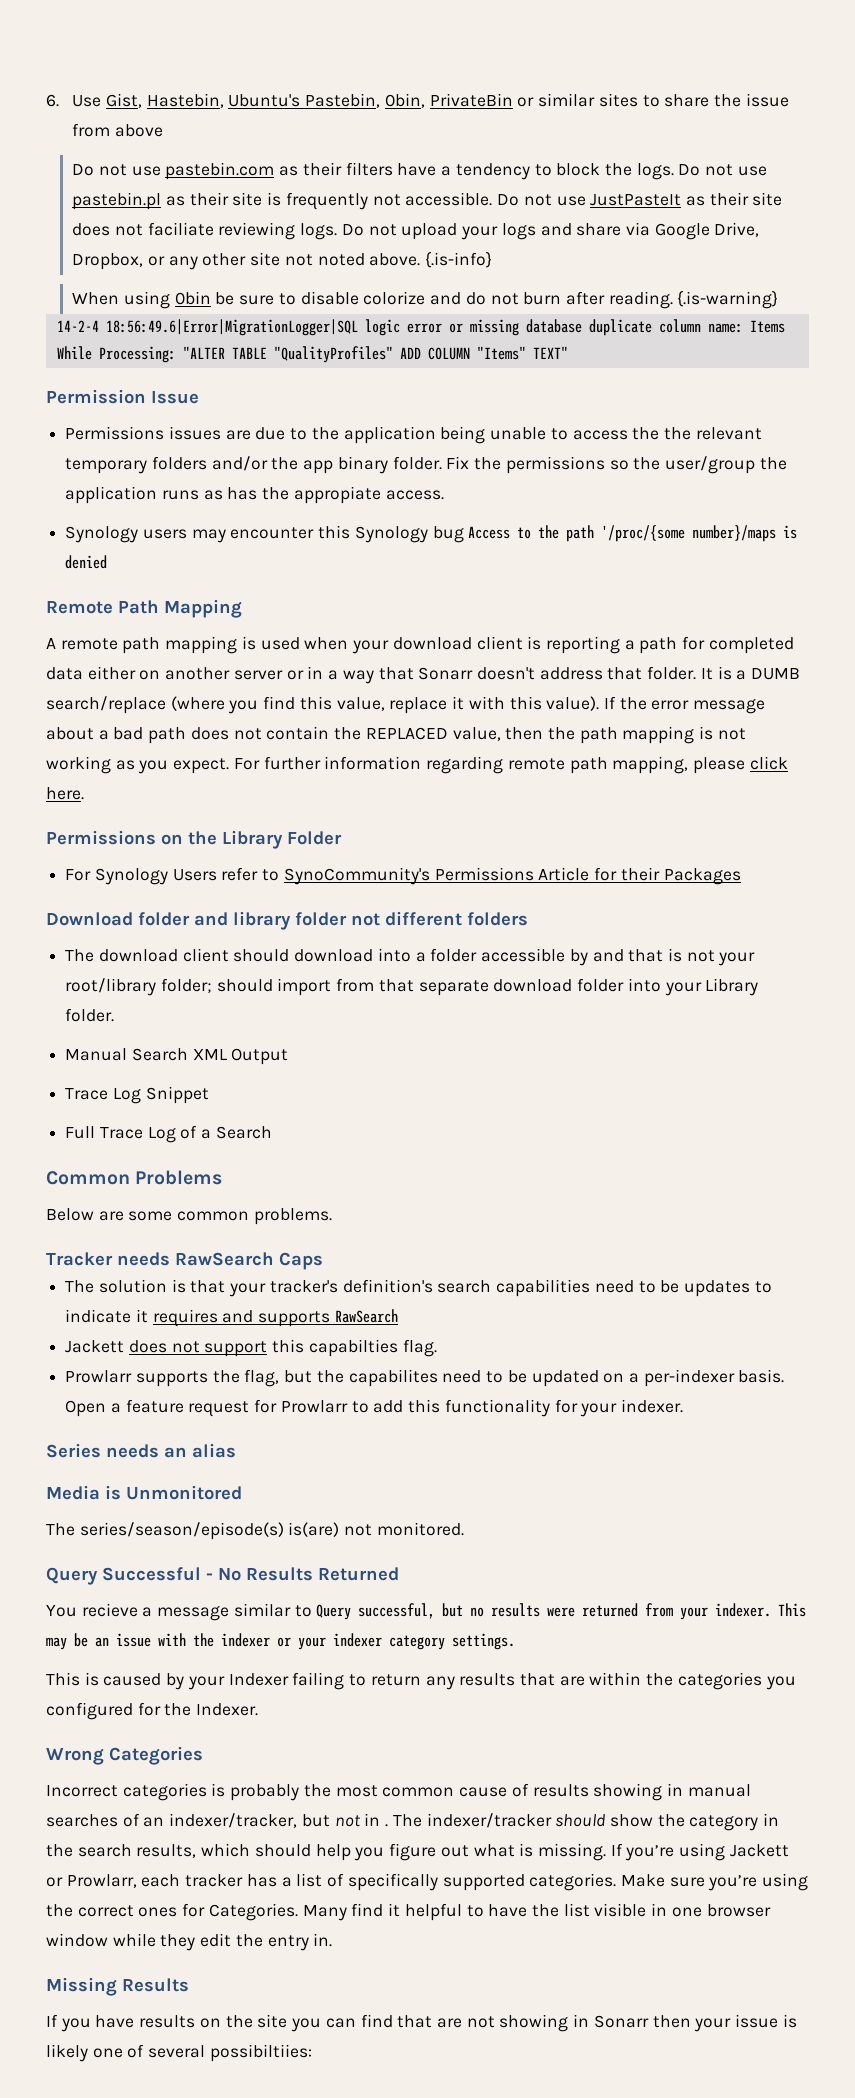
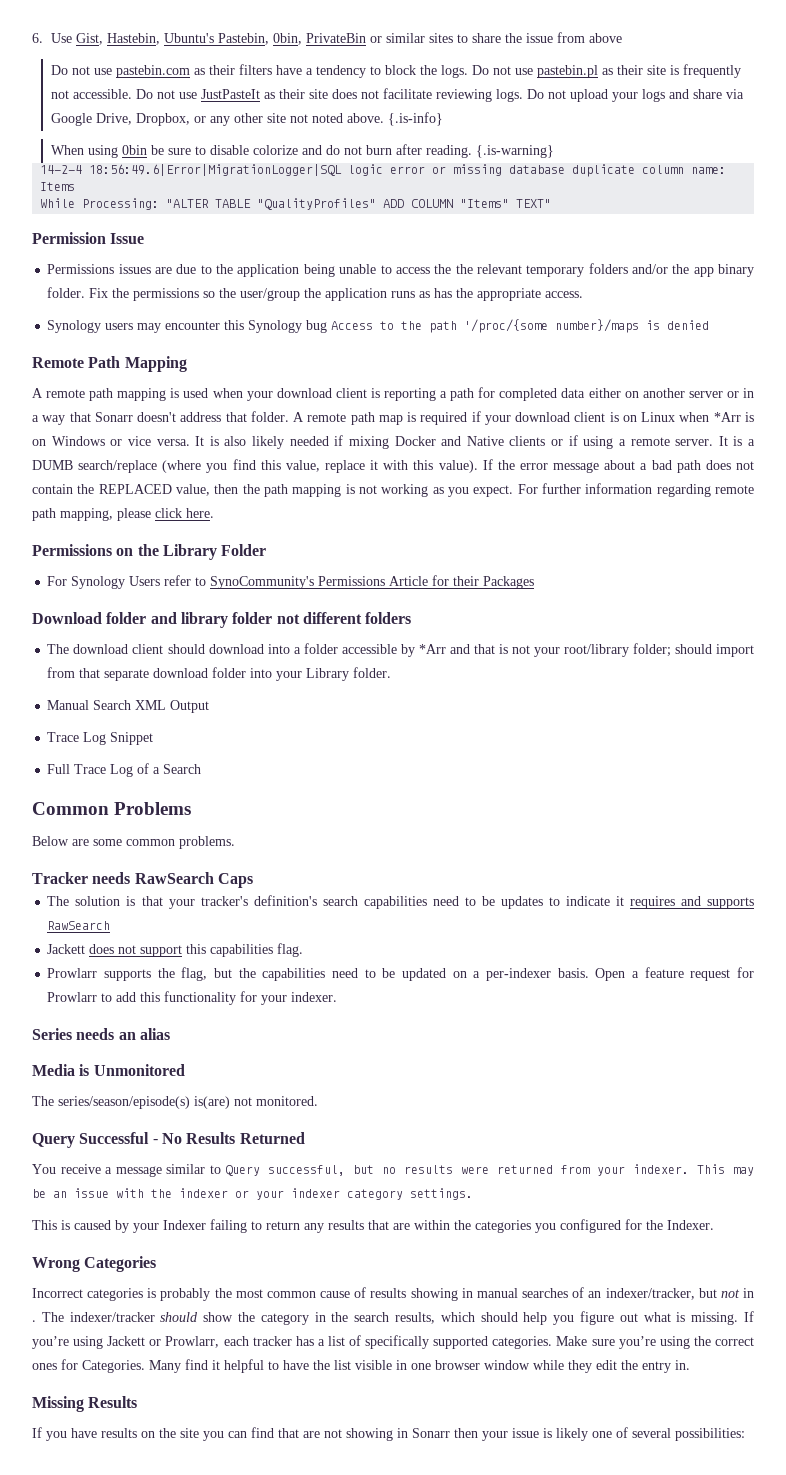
- Do not use JustPasteIt as their site does not faciliate reviewing logs.
+ Do not use JustPasteIt as their site does not facilitate reviewing logs.
- Fix the permissions so the user/group the application runs as has the appropiate access.
+ Fix the permissions so the user/group the application runs as has the appropriate access.
+ A remote path map is required if your download client is on Linux when *Arr is on Windows or vice versa. It is also likely needed if mixing Docker and Native clients or if using a remote server.
- The download client should download into a folder accessible by and that is not your root/library folder; should import from that separate download folder into your Library folder.
+ The download client should download into a folder accessible by *Arr and that is not your root/library folder; should import from that separate download folder into your Library folder.
- Jackett does not support this capabilties flag.
+ Jackett does not support this capabilities flag.
- Prowlarr supports the flag, but the capabilites need to be updated on a per-indexer basis.
+ Prowlarr supports the flag, but the capabilities need to be updated on a per-indexer basis.
- You recieve a message similar to Query successful, but no results were returned from your indexer.
+ You receive a message similar to Query successful, but no results were returned from your indexer.
- If you have results on the site you can find that are not showing in Sonarr then your issue is likely one of several possibiltiies:
+ If you have results on the site you can find that are not showing in Sonarr then your issue is likely one of several possibilities:

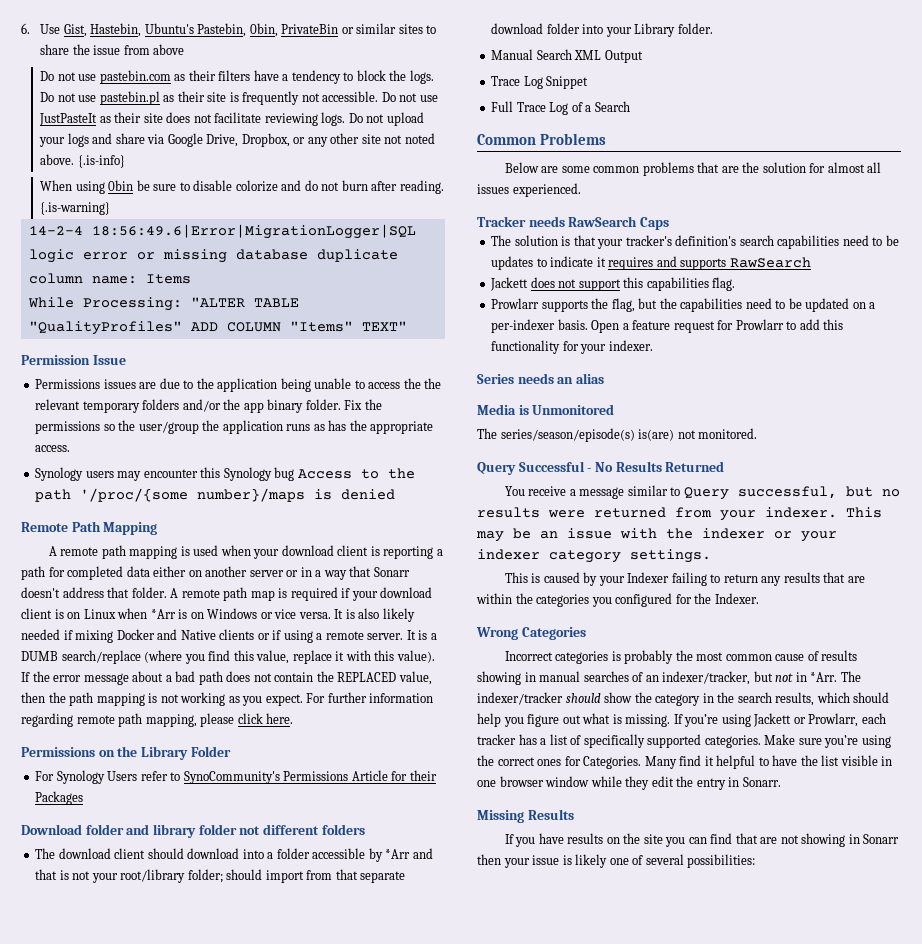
- Below are some common problems.
+ Below are some common problems that are the solution for almost all issues experienced.
- Incorrect categories is probably the most common cause of results showing in manual searches of an indexer/tracker, but not in .
+ Incorrect categories is probably the most common cause of results showing in manual searches of an indexer/tracker, but not in *Arr.
- Many find it helpful to have the list visible in one browser window while they edit the entry in.
+ Many find it helpful to have the list visible in one browser window while they edit the entry in Sonarr.

